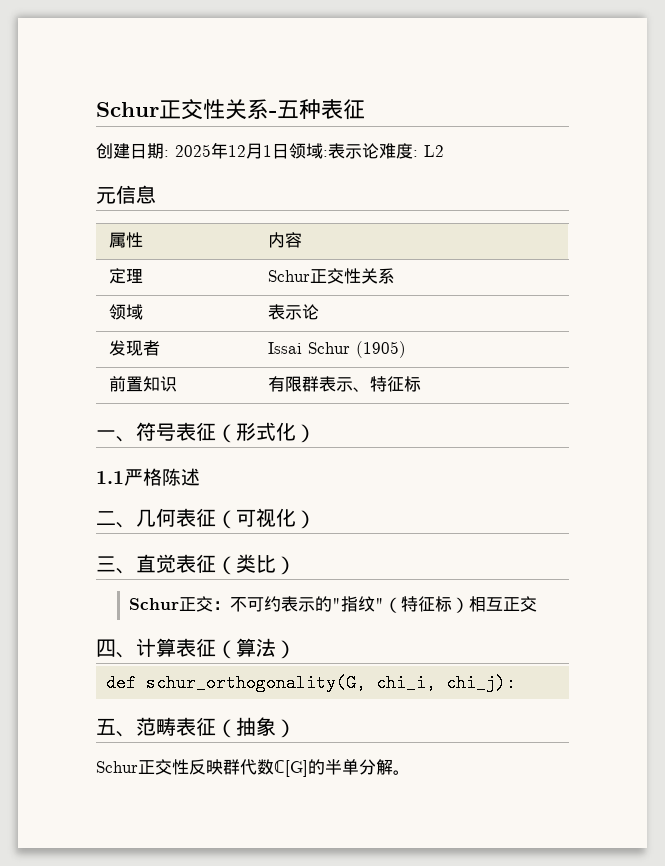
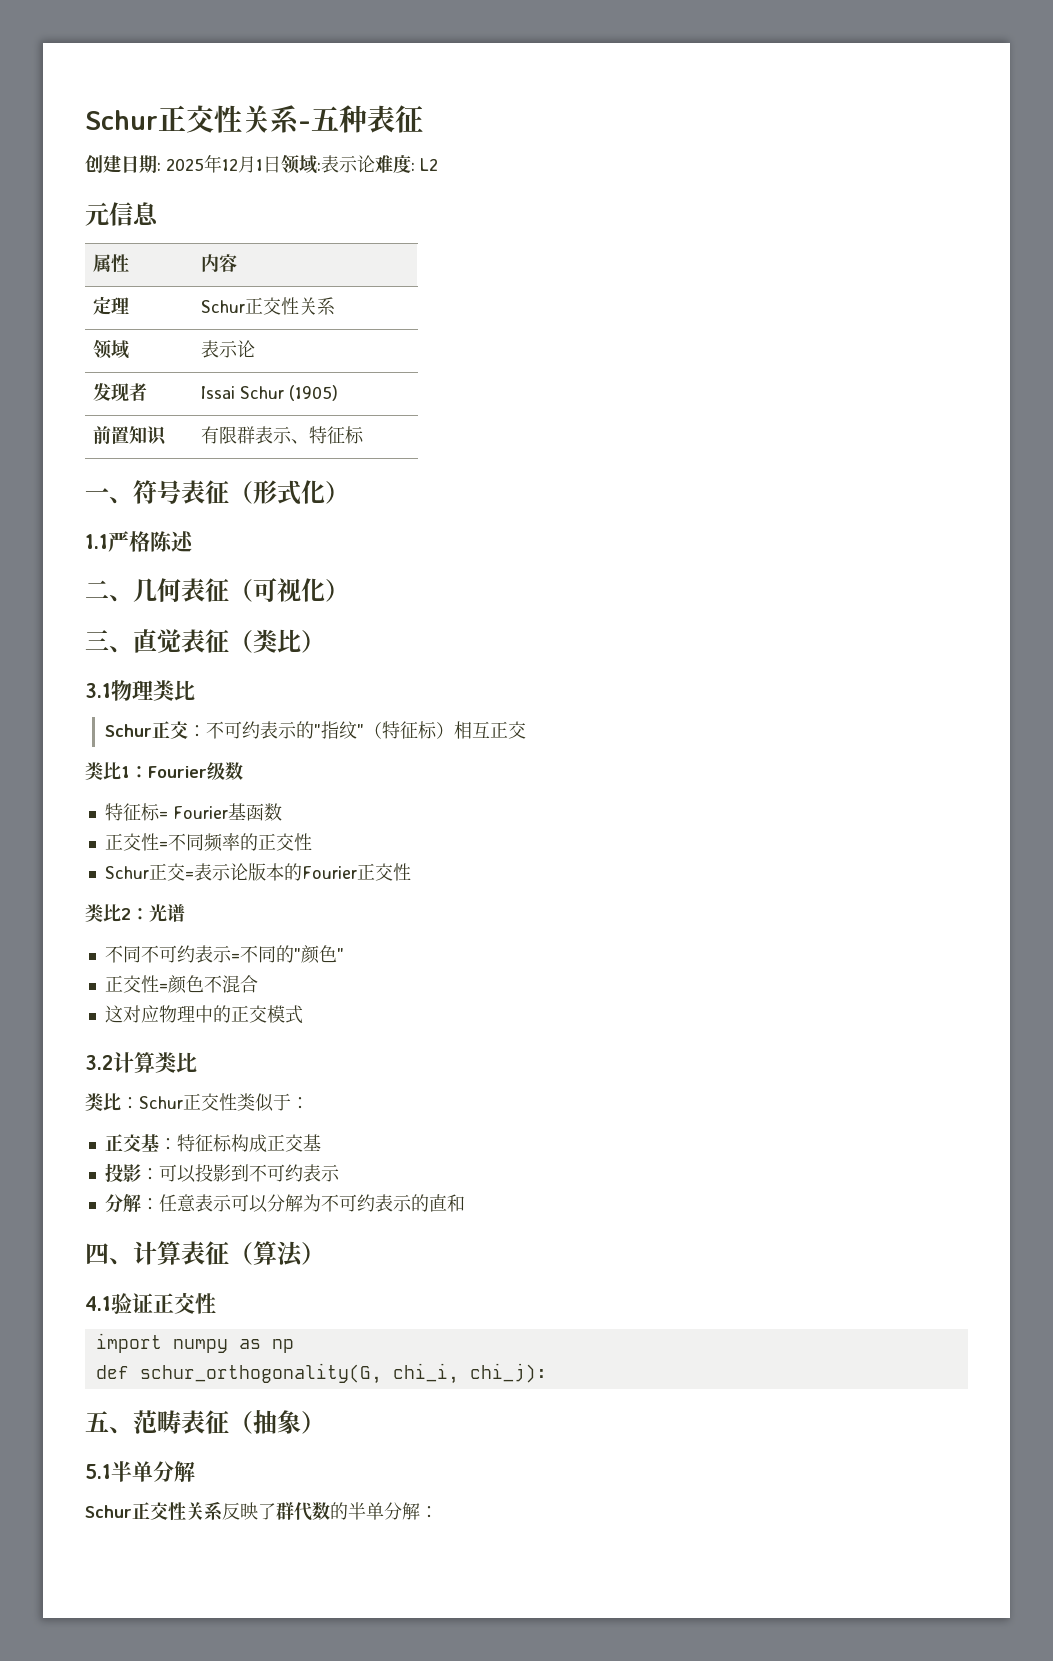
+ 3.1物理类比
+ 类比1：Fourier级数
+ 特征标= Fourier基函数
+ 正交性=不同频率的正交性
+ Schur正交=表示论版本的Fourier正交性
+ 类比2：光谱
+ 不同不可约表示=不同的"颜色"
+ 正交性=颜色不混合
+ 这对应物理中的正交模式
+ 3.2计算类比
+ 类比：Schur正交性类似于：
+ 正交基：特征标构成正交基
+ 投影：可以投影到不可约表示
+ 分解：任意表示可以分解为不可约表示的直和
+ 4.1验证正交性
+ import numpy as np
- Schur正交性反映群代数ℂ[G]的半单分解。
+ 5.1半单分解
+ Schur正交性关系反映了群代数的半单分解：

